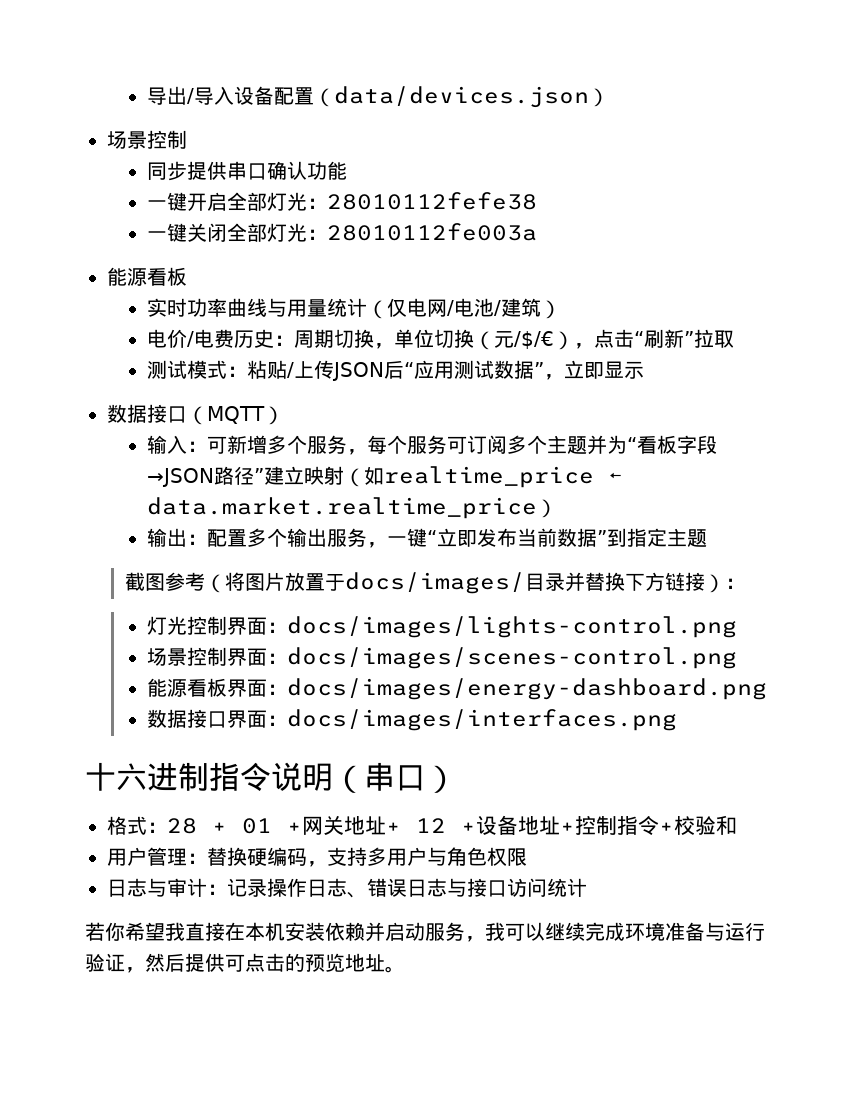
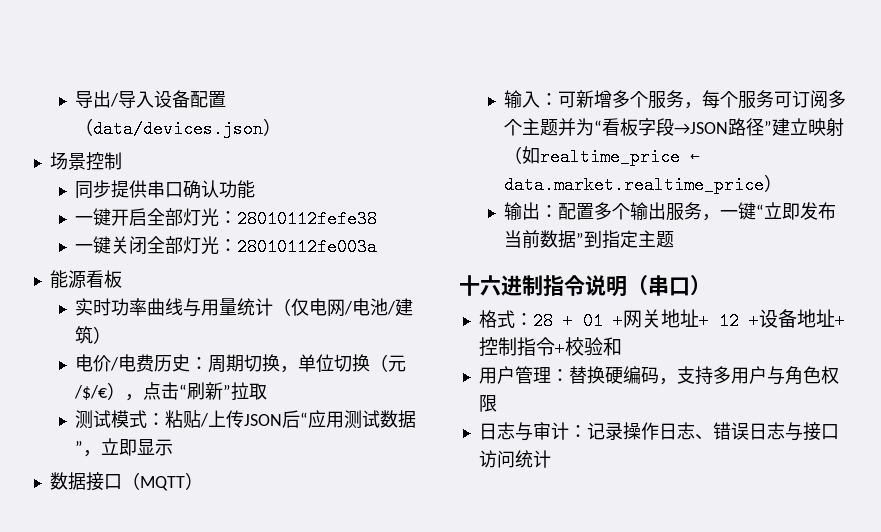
- 截图参考（将图片放置于docs/images/目录并替换下方链接）：
- 灯光控制界面：docs/images/lights-control.png
- 场景控制界面：docs/images/scenes-control.png
- 能源看板界面：docs/images/energy-dashboard.png
- 数据接口界面：docs/images/interfaces.png
- 若你希望我直接在本机安装依赖并启动服务，我可以继续完成环境准备与运行验证，然后提供可点击的预览地址。

